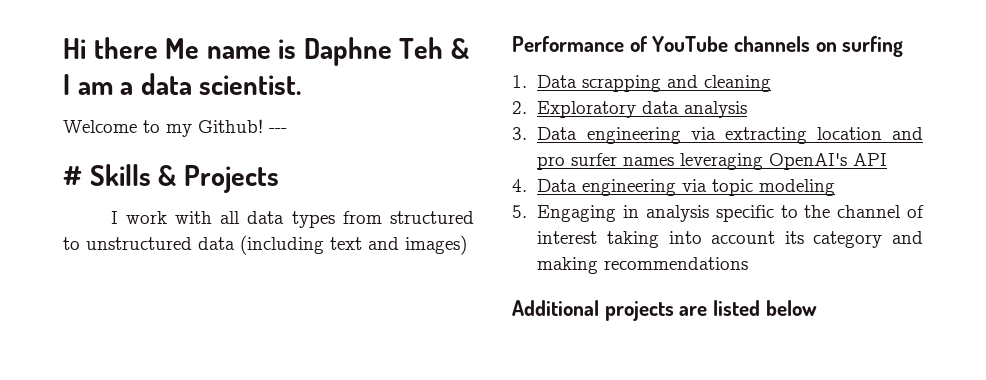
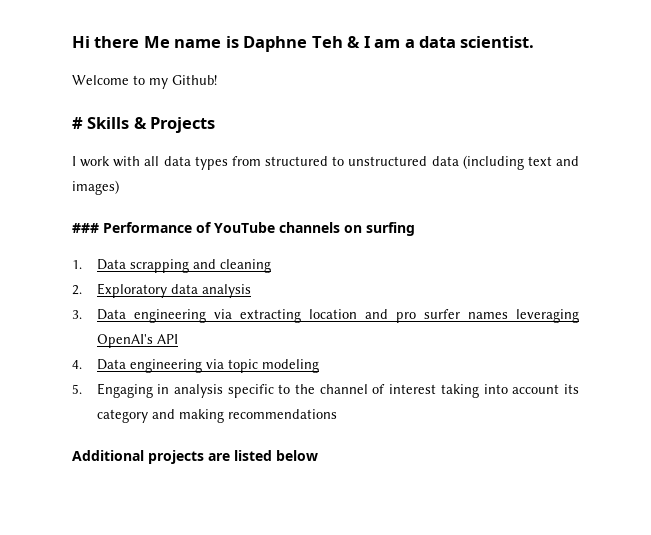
- ---
- Performance of YouTube channels on surfing
+ ### Performance of YouTube channels on surfing

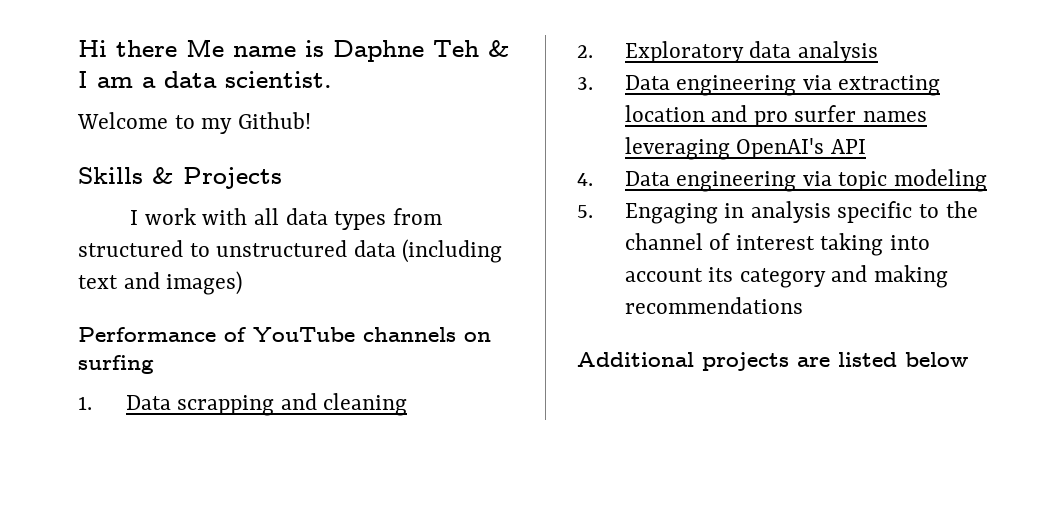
- # Skills & Projects
+ Skills & Projects
- ### Performance of YouTube channels on surfing
+ Performance of YouTube channels on surfing

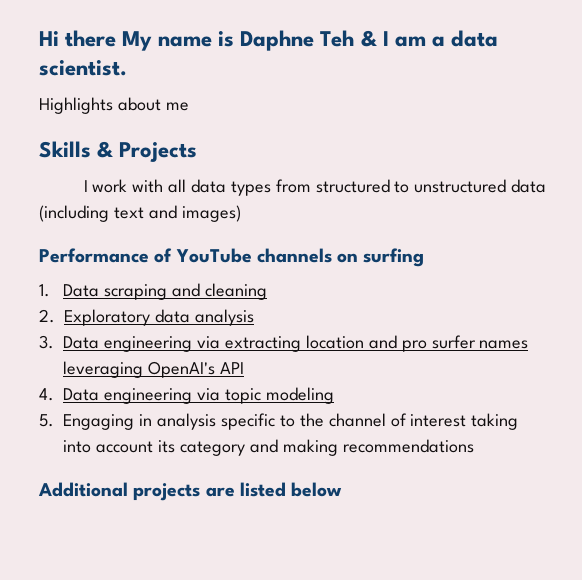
- Hi there Me name is Daphne Teh & I am a data scientist.
+ Hi there My name is Daphne Teh & I am a data scientist.
- Welcome to my Github!
+ Highlights about me
- 1. Data scrapping and cleaning
+ 1. Data scraping and cleaning

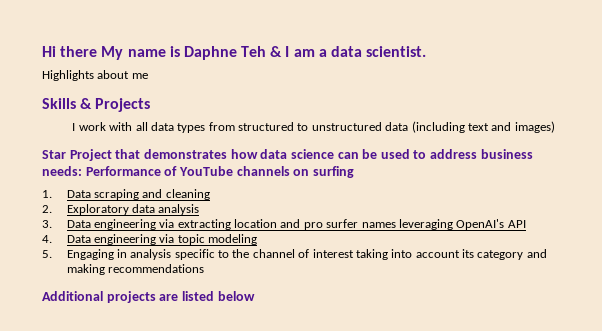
- Performance of YouTube channels on surfing
+ Star Project that demonstrates how data science can be used to address business needs: Performance of YouTube channels on surfing

